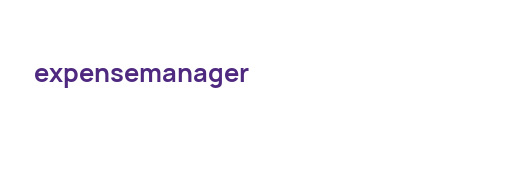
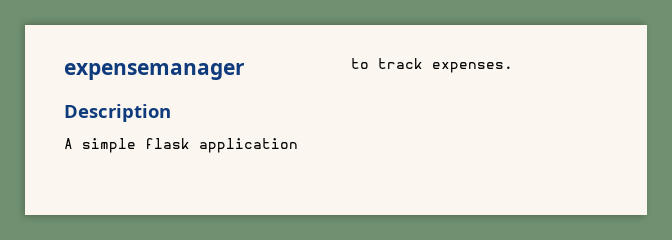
+ Description
+ A simple flask application to track expenses.

